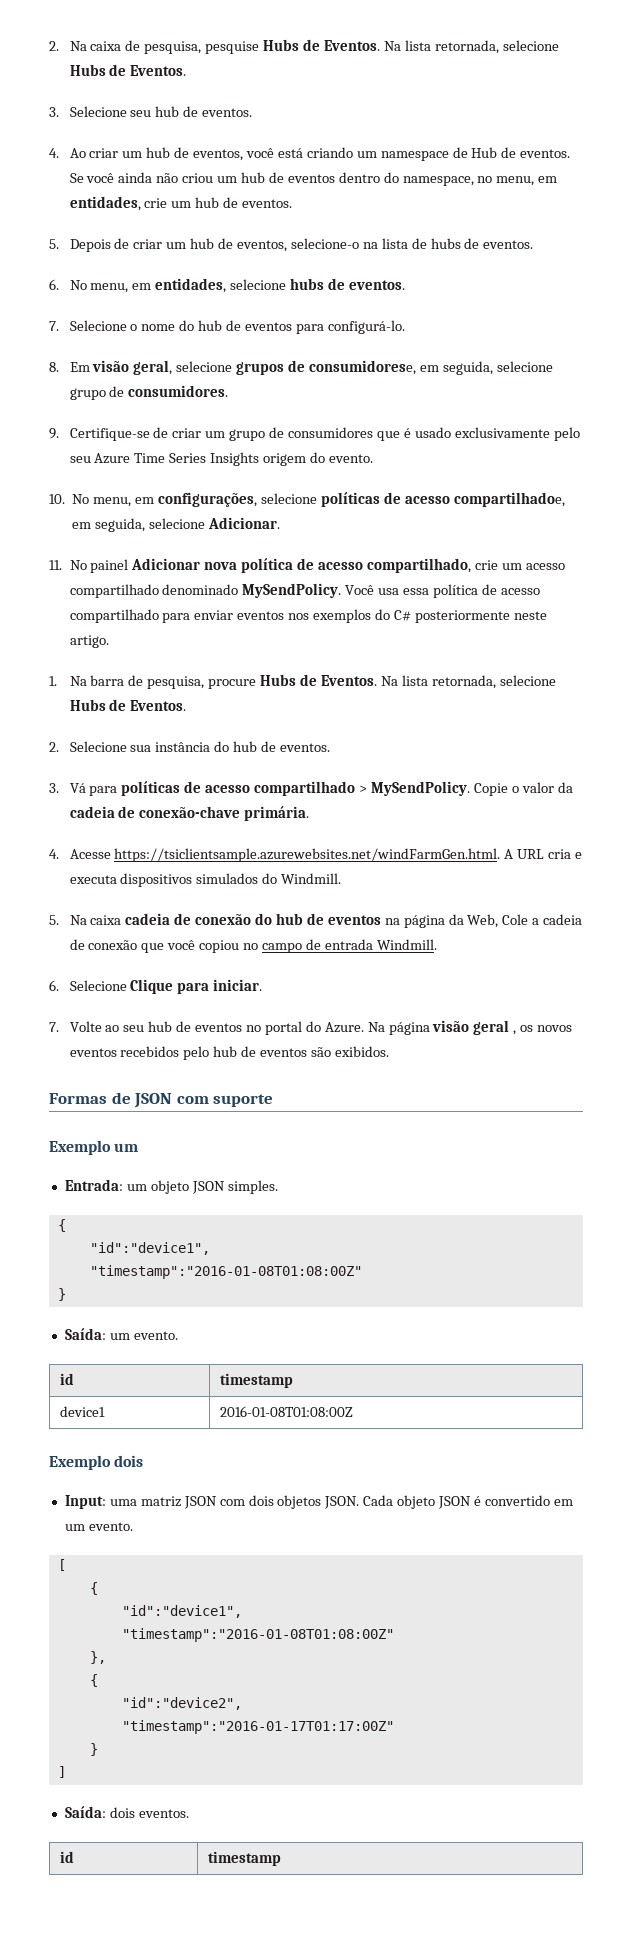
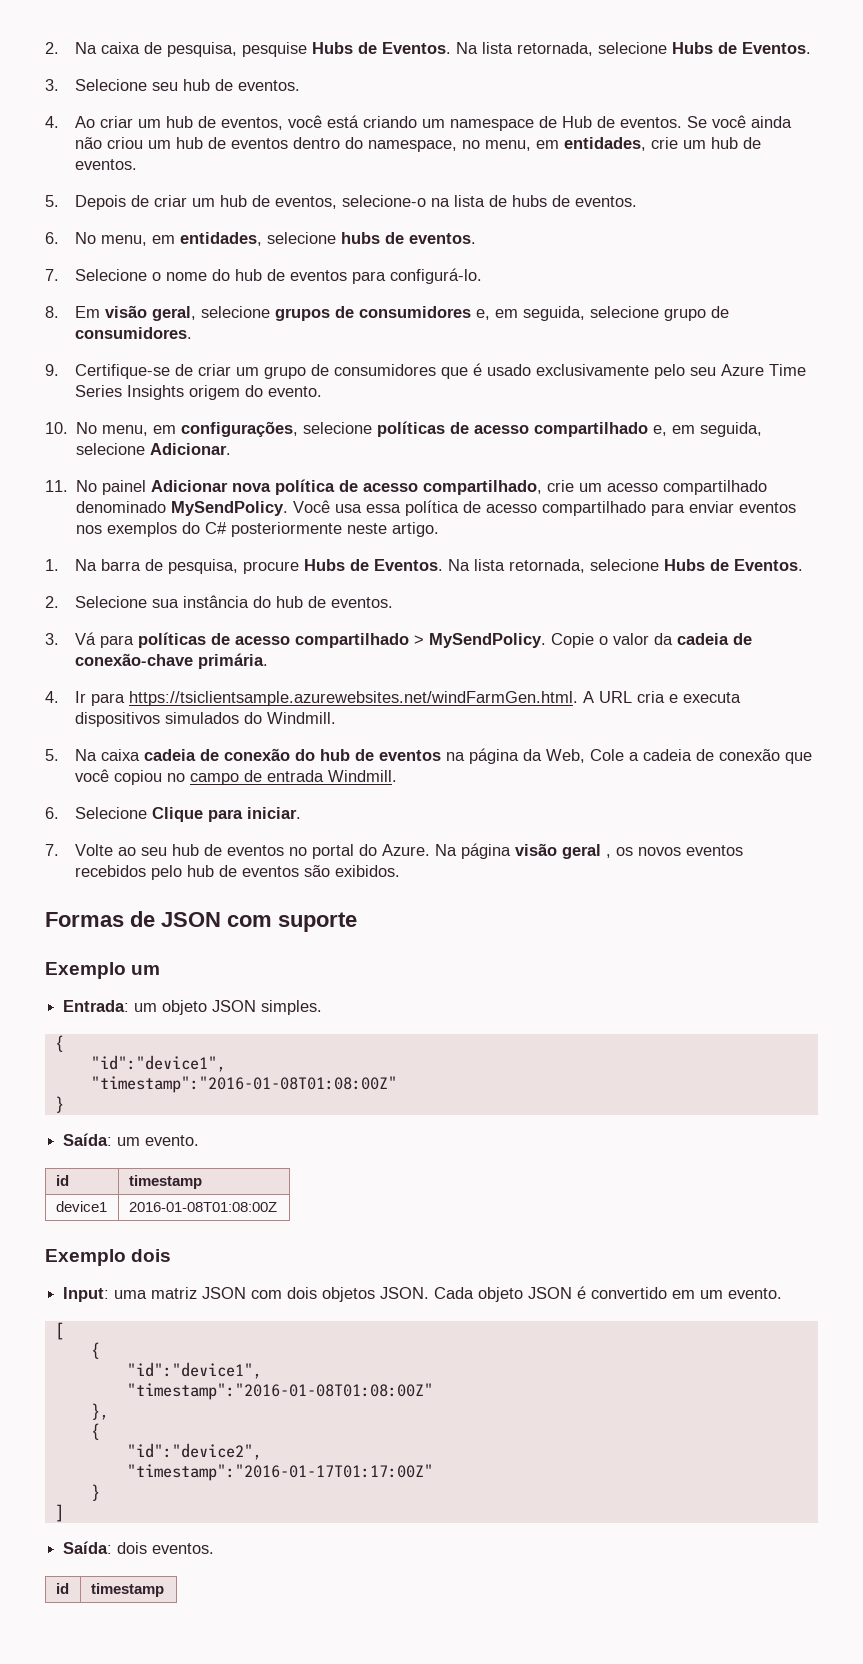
- 8. Em visão geral, selecione grupos de consumidorese, em seguida, selecione grupo de consumidores.
+ 8. Em visão geral, selecione grupos de consumidores e, em seguida, selecione grupo de consumidores.
- 10. No menu, em configurações, selecione políticas de acesso compartilhadoe, em seguida, selecione Adicionar.
+ 10. No menu, em configurações, selecione políticas de acesso compartilhado e, em seguida, selecione Adicionar.
- 4. Acesse https://tsiclientsample.azurewebsites.net/windFarmGen.html. A URL cria e executa dispositivos simulados do Windmill.
+ 4. Ir para https://tsiclientsample.azurewebsites.net/windFarmGen.html. A URL cria e executa dispositivos simulados do Windmill.

